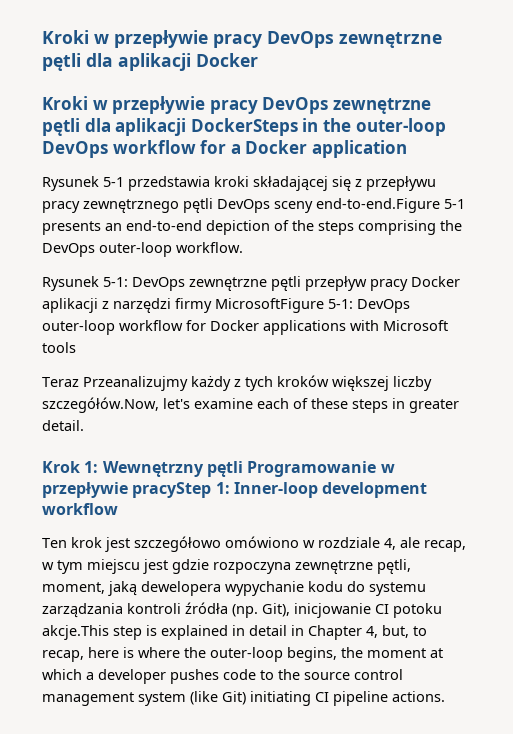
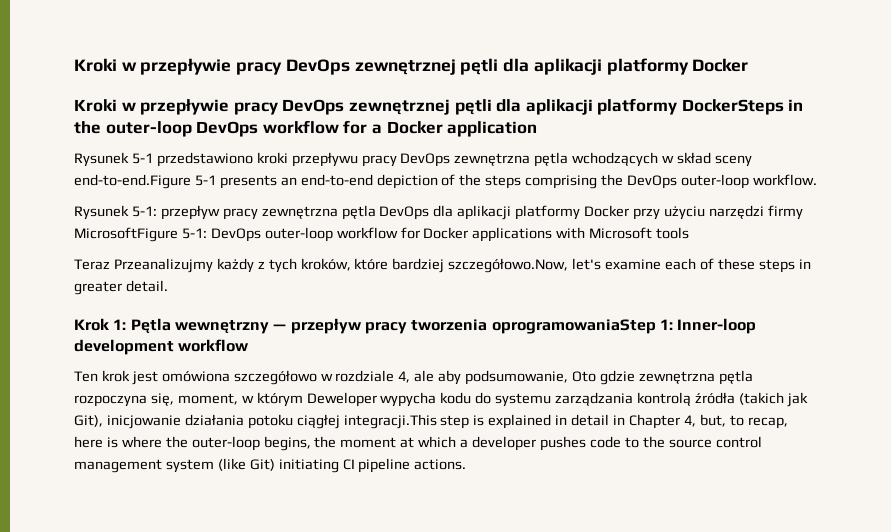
- Kroki w przepływie pracy DevOps zewnętrzne pętli dla aplikacji Docker
+ Kroki w przepływie pracy DevOps zewnętrznej pętli dla aplikacji platformy Docker
- Kroki w przepływie pracy DevOps zewnętrzne pętli dla aplikacji DockerSteps in the outer-loop DevOps workflow for a Docker application
+ Kroki w przepływie pracy DevOps zewnętrznej pętli dla aplikacji platformy DockerSteps in the outer-loop DevOps workflow for a Docker application
- Rysunek 5-1 przedstawia kroki składającej się z przepływu pracy zewnętrznego pętli DevOps sceny end-to-end.Figure 5-1 presents an end-to-end depiction of the steps comprising the DevOps outer-loop workflow.
+ Rysunek 5-1 przedstawiono kroki przepływu pracy DevOps zewnętrzna pętla wchodzących w skład sceny end-to-end.Figure 5-1 presents an end-to-end depiction of the steps comprising the DevOps outer-loop workflow.
- Rysunek 5-1: DevOps zewnętrzne pętli przepływ pracy Docker aplikacji z narzędzi firmy MicrosoftFigure 5-1: DevOps outer-loop workflow for Docker applications with Microsoft tools
+ Rysunek 5-1: przepływ pracy zewnętrzna pętla DevOps dla aplikacji platformy Docker przy użyciu narzędzi firmy MicrosoftFigure 5-1: DevOps outer-loop workflow for Docker applications with Microsoft tools
- Teraz Przeanalizujmy każdy z tych kroków większej liczby szczegółów.Now, let's examine each of these steps in greater detail.
+ Teraz Przeanalizujmy każdy z tych kroków, które bardziej szczegółowo.Now, let's examine each of these steps in greater detail.
- Krok 1: Wewnętrzny pętli Programowanie w przepływie pracyStep 1: Inner-loop development workflow
+ Krok 1: Pętla wewnętrzny — przepływ pracy tworzenia oprogramowaniaStep 1: Inner-loop development workflow
- Ten krok jest szczegółowo omówiono w rozdziale 4, ale recap, w tym miejscu jest gdzie rozpoczyna zewnętrzne pętli, moment, jaką dewelopera wypychanie kodu do systemu zarządzania kontroli źródła (np. Git), inicjowanie CI potoku akcje.This step is explained in detail in Chapter 4, but, to recap, here is where the outer-loop begins, the moment at which a developer pushes code to the source control management system (like Git) initiating CI pipeline actions.
+ Ten krok jest omówiona szczegółowo w rozdziale 4, ale aby podsumowanie, Oto gdzie zewnętrzna pętla rozpoczyna się, moment, w którym Deweloper wypycha kodu do systemu zarządzania kontrolą źródła (takich jak Git), inicjowanie działania potoku ciągłej integracji.This step is explained in detail in Chapter 4, but, to recap, here is where the outer-loop begins, the moment at which a developer pushes code to the source control management system (like Git) initiating CI pipeline actions.

